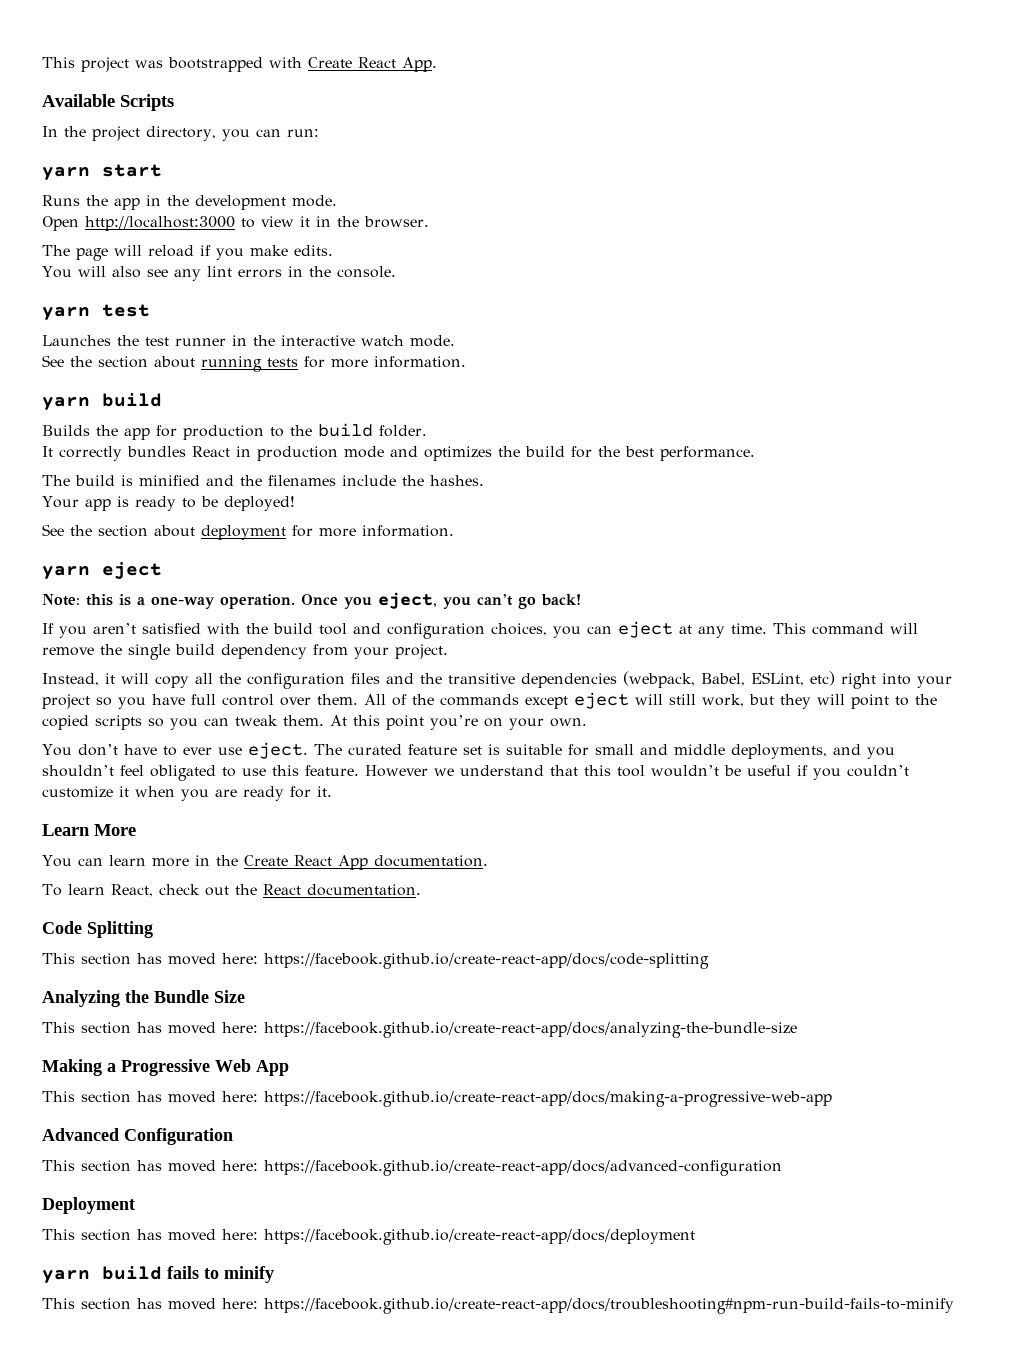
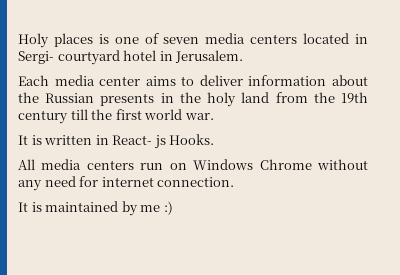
- This project was bootstrapped with Create React App.
- Available Scripts
- In the project directory, you can run:
- yarn start
- Runs the app in the development mode.
- Open http://localhost:3000 to view it in the browser.
- The page will reload if you make edits.
- You will also see any lint errors in the console.
- yarn test
- Launches the test runner in the interactive watch mode.
- See the section about running tests for more information.
- yarn build
- Builds the app for production to the build folder.
- It correctly bundles React in production mode and optimizes the build for the best performance.
- The build is minified and the filenames include the hashes.
- Your app is ready to be deployed!
- See the section about deployment for more information.
- yarn eject
- Note: this is a one-way operation. Once you eject, you can’t go back!
- If you aren’t satisfied with the build tool and configuration choices, you can eject at any time. This command will remove the single build dependency from your project.
- Instead, it will copy all the configuration files and the transitive dependencies (webpack, Babel, ESLint, etc) right into your project so you have full control over them. All of the commands except eject will still work, but they will point to the copied scripts so you can tweak them. At this point you’re on your own.
- You don’t have to ever use eject. The curated feature set is suitable for small and middle deployments, and you shouldn’t feel obligated to use this feature. However we understand that this tool wouldn’t be useful if you couldn’t customize it when you are ready for it.
- Learn More
- You can learn more in the Create React App documentation.
- To learn React, check out the React documentation.
- Code Splitting
- This section has moved here: https://facebook.github.io/create-react-app/docs/code-splitting
- Analyzing the Bundle Size
- This section has moved here: https://facebook.github.io/create-react-app/docs/analyzing-the-bundle-size
- Making a Progressive Web App
- This section has moved here: https://facebook.github.io/create-react-app/docs/making-a-progressive-web-app
- Advanced Configuration
- This section has moved here: https://facebook.github.io/create-react-app/docs/advanced-configuration
- Deployment
- This section has moved here: https://facebook.github.io/create-react-app/docs/deployment
- yarn build fails to minify
- This section has moved here: https://facebook.github.io/create-react-app/docs/troubleshooting#npm-run-build-fails-to-minify
+ Holy places is one of seven media centers located in Sergi- courtyard hotel in Jerusalem.
+ Each media center aims to deliver information about the Russian presents in the holy land from the 19th century till the first world war.
+ It is written in React- js Hooks.
+ All media centers run on Windows Chrome without any need for internet connection.
+ It is maintained by me :)

